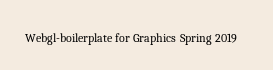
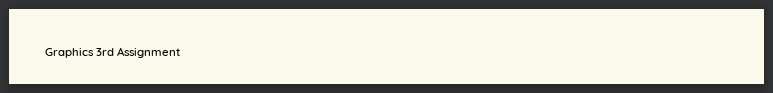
- Webgl-boilerplate for Graphics Spring 2019
+ Graphics 3rd Assignment

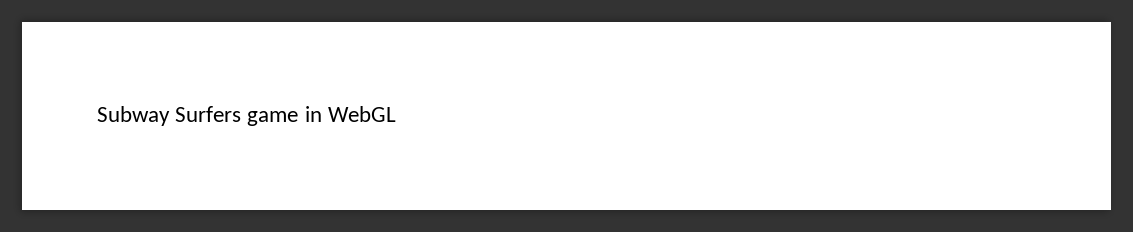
- Graphics 3rd Assignment
+ Subway Surfers game in WebGL

